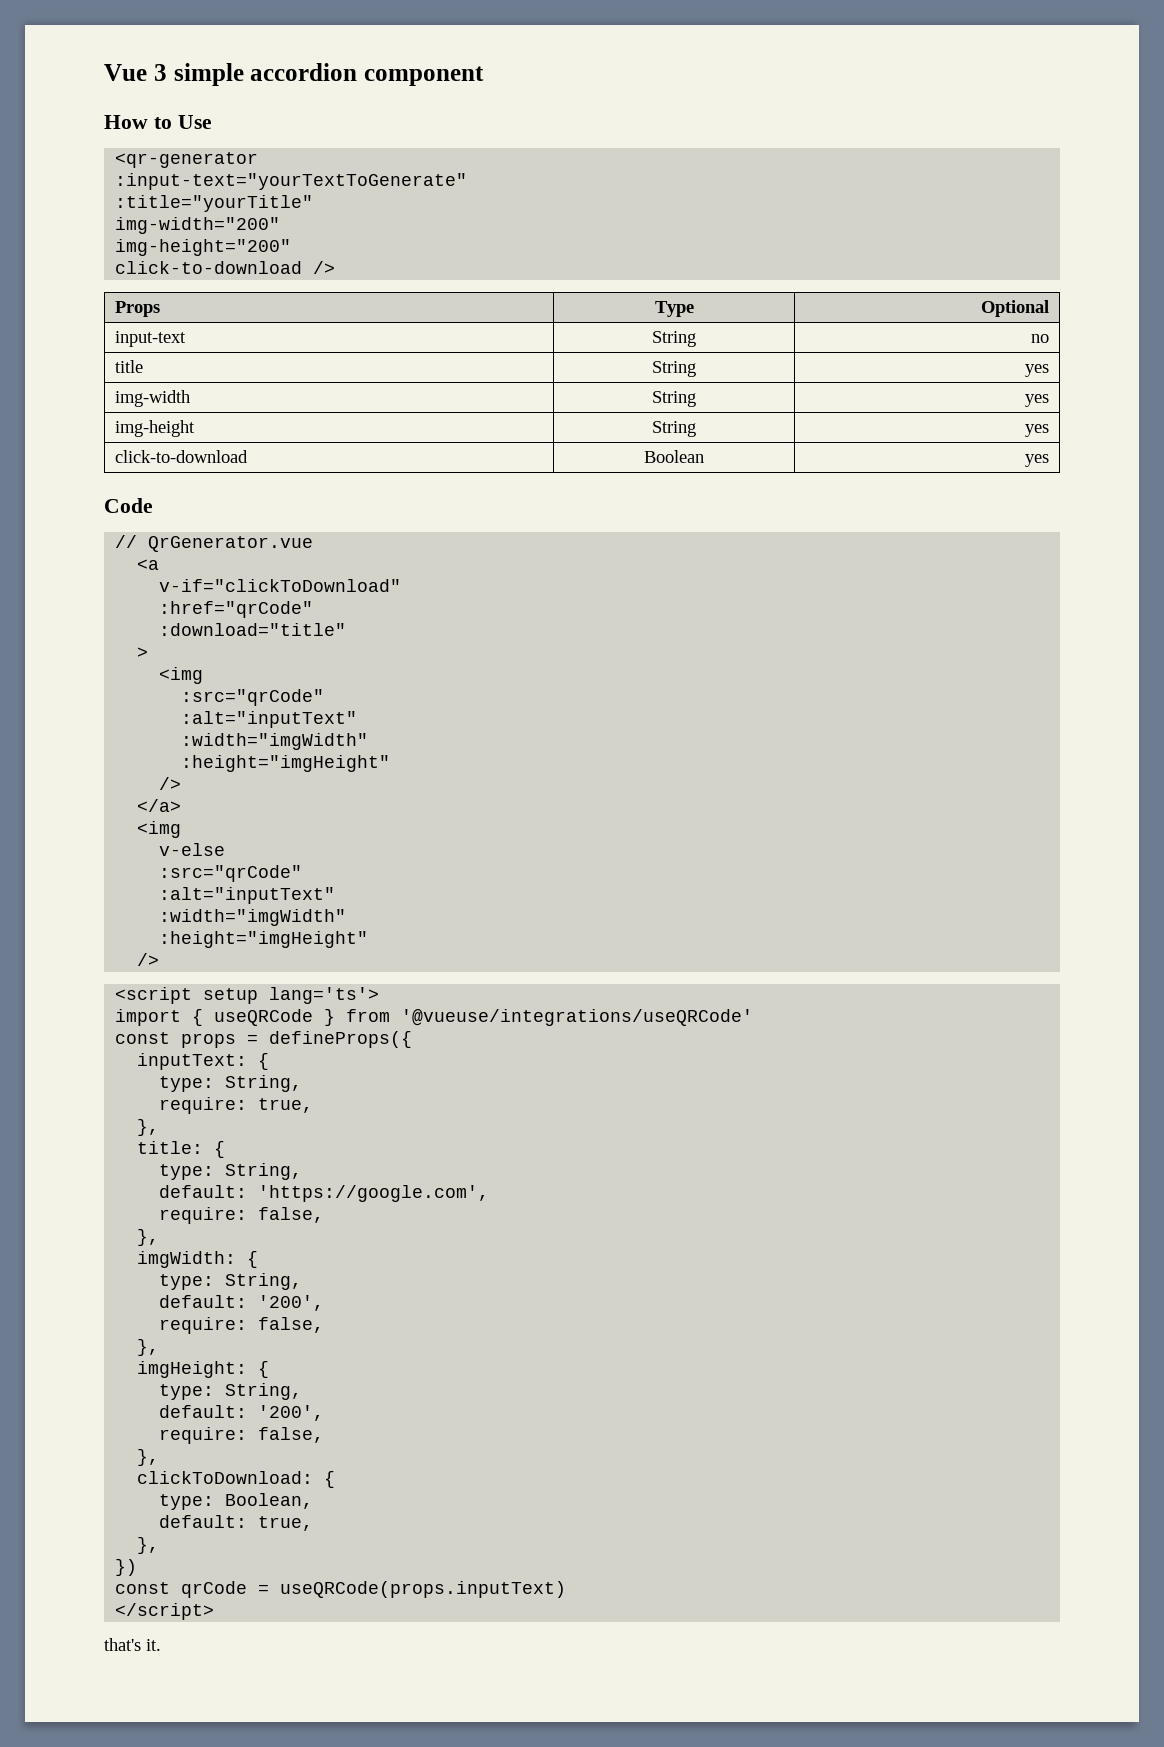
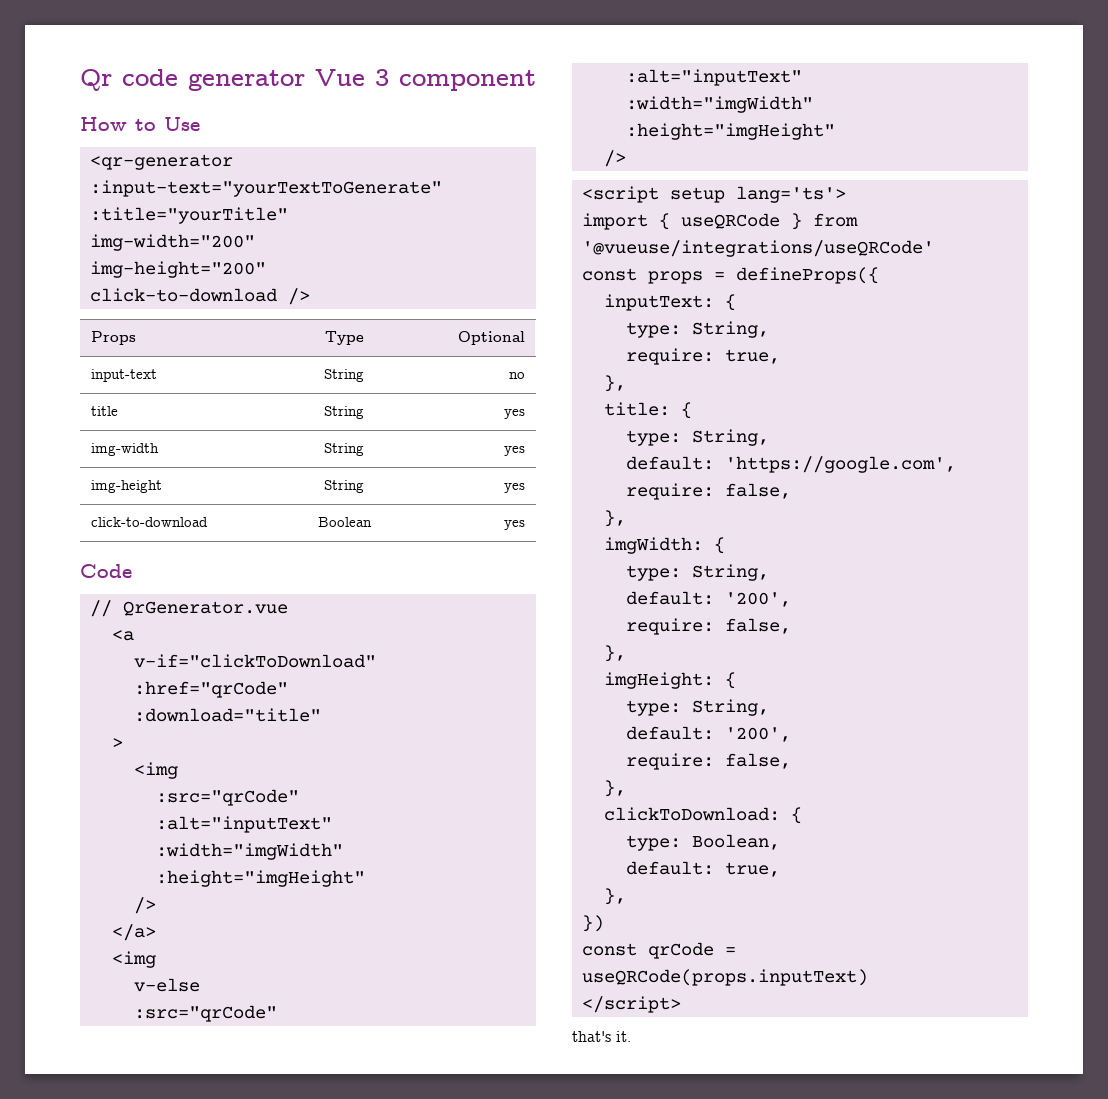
- Vue 3 simple accordion component
+ Qr code generator Vue 3 component

